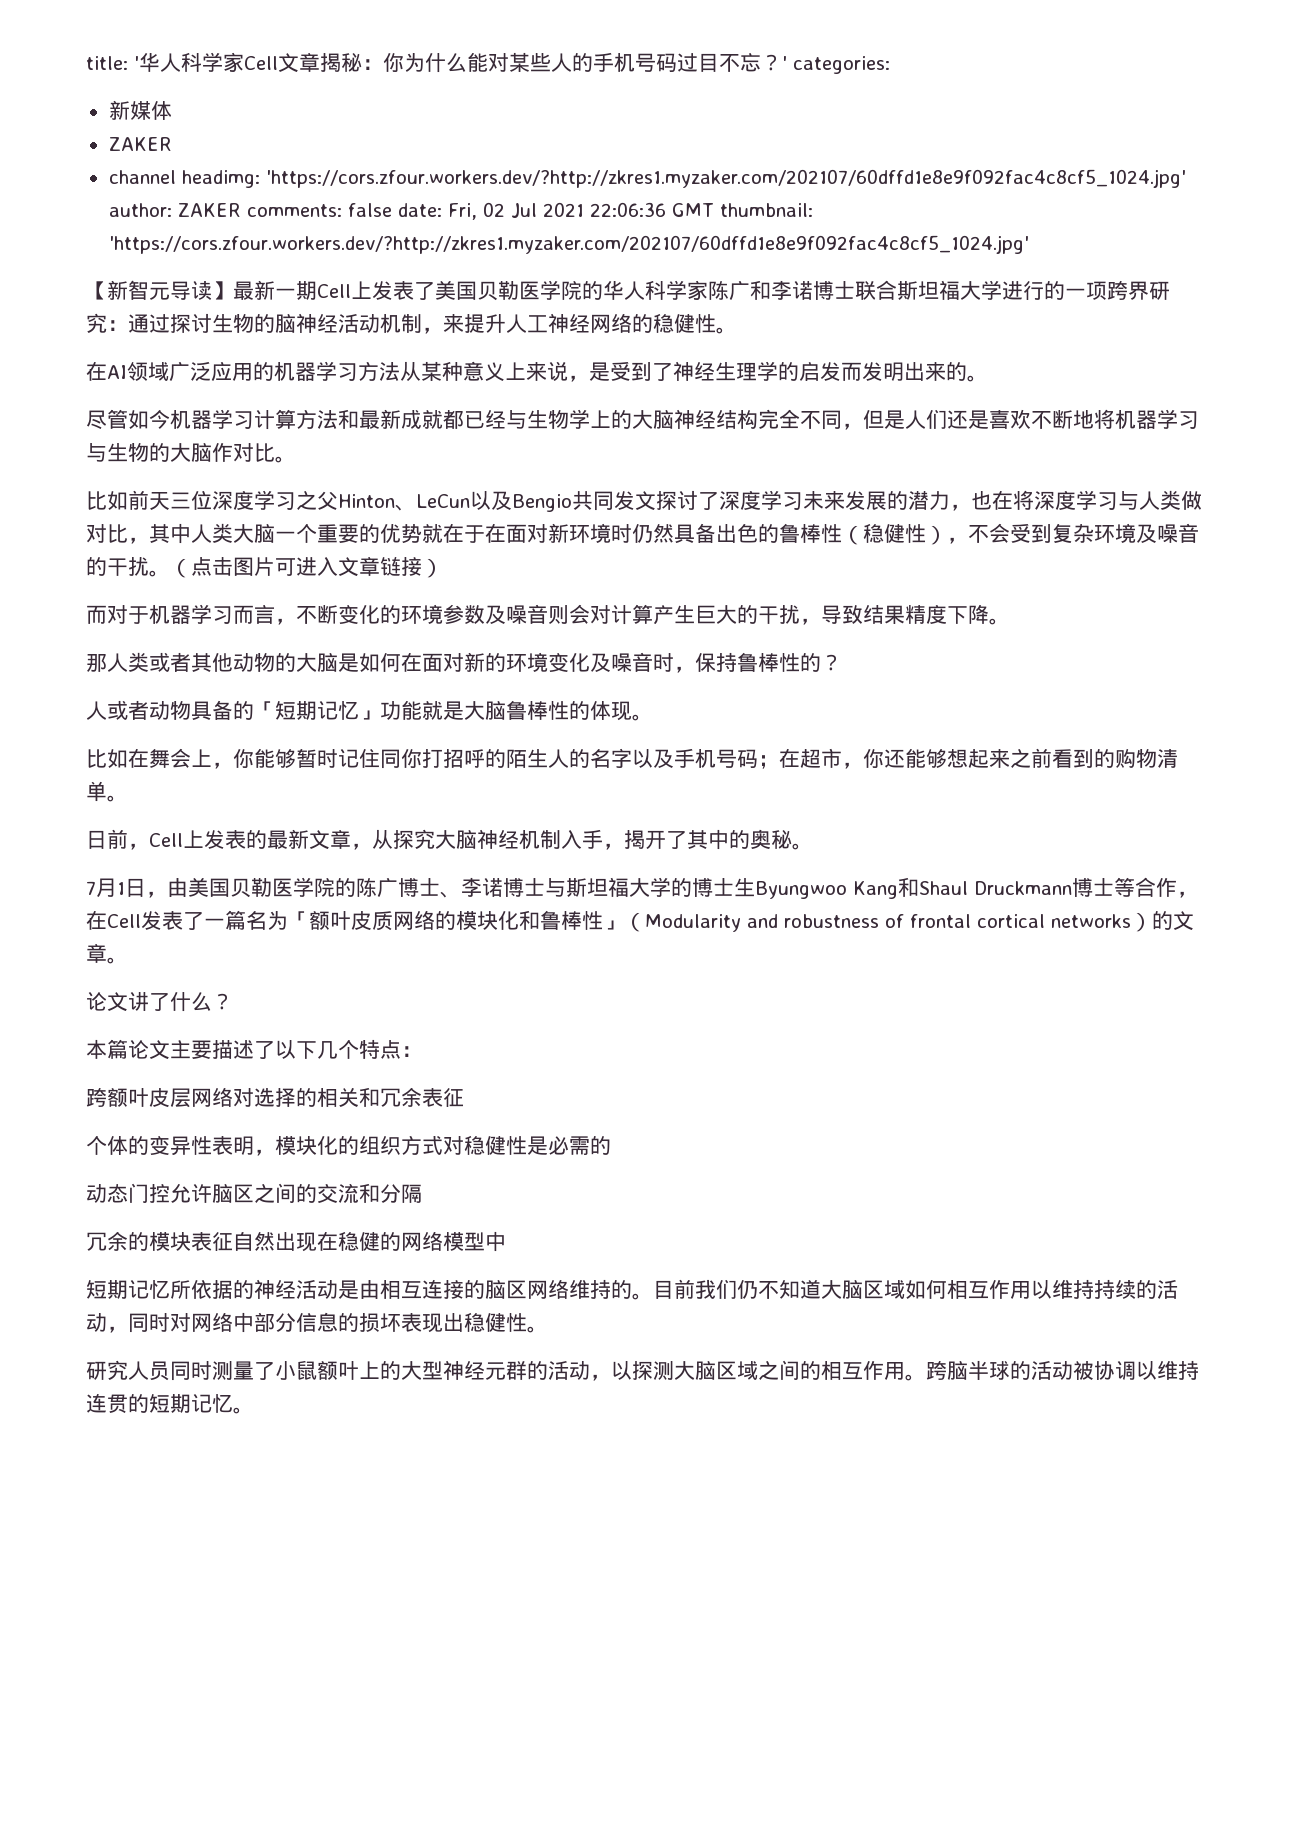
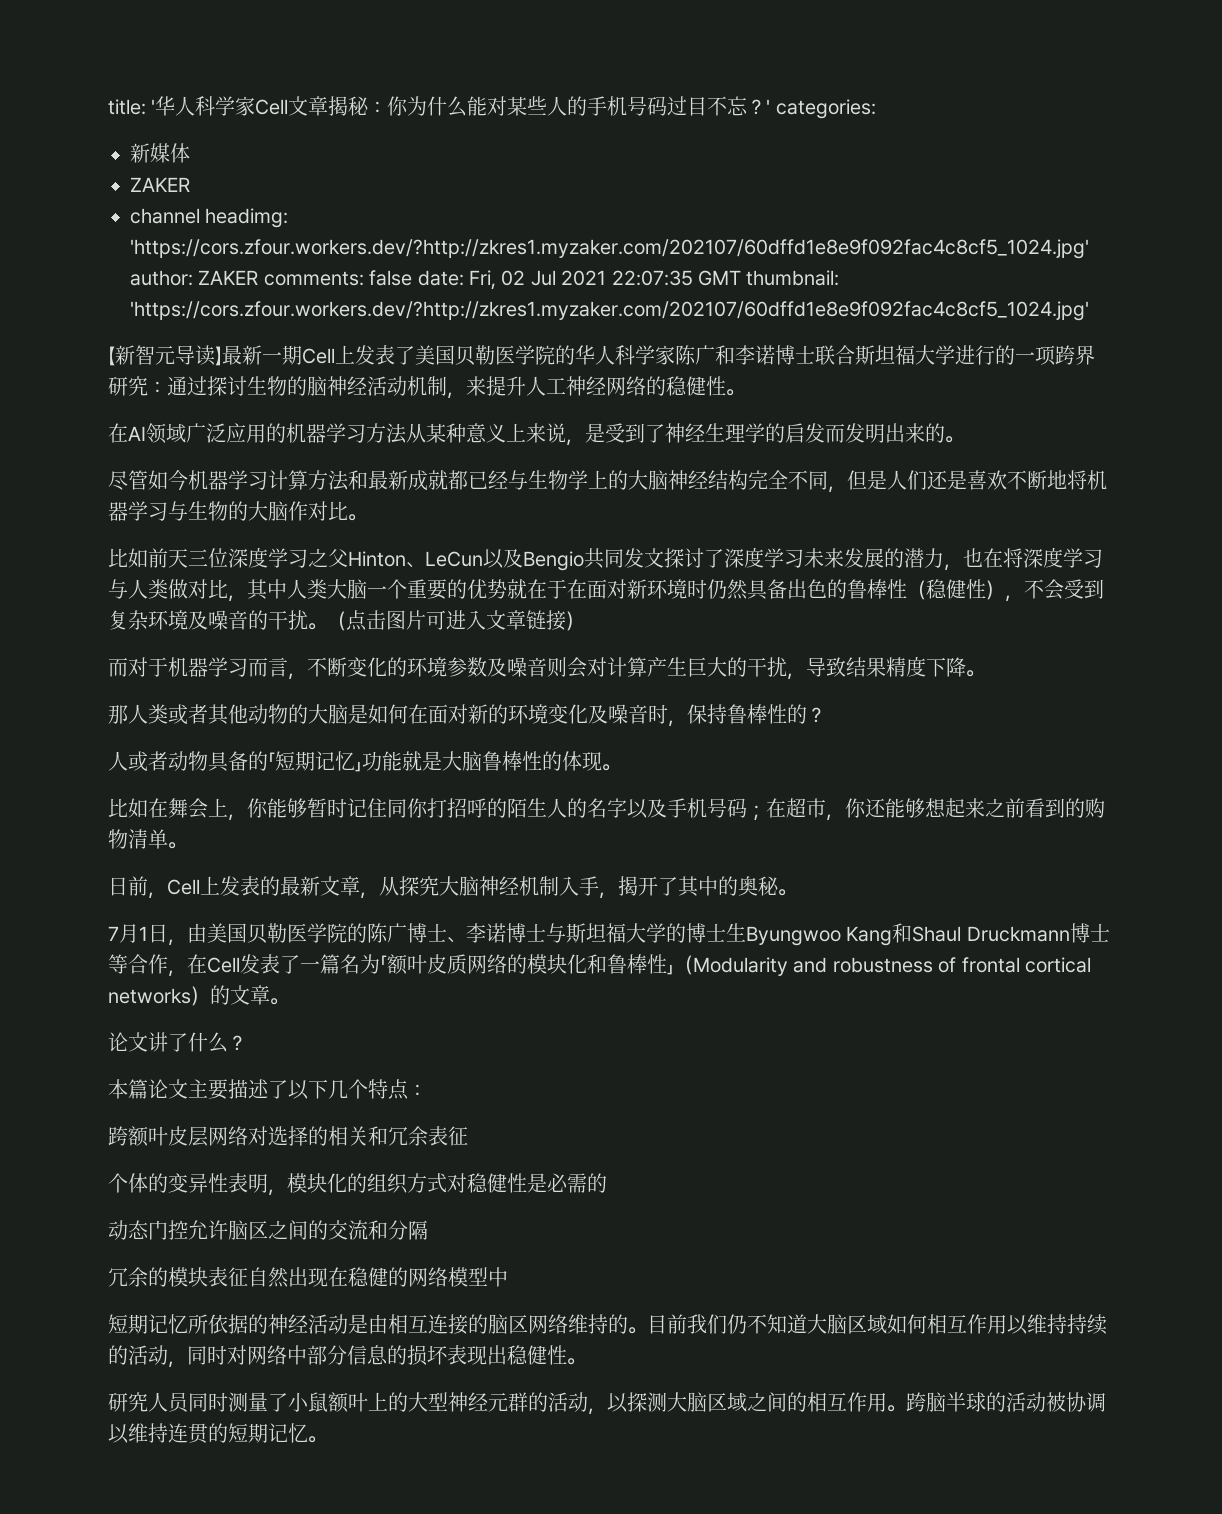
- channel headimg: 'https://cors.zfour.workers.dev/?http://zkres1.myzaker.com/202107/60dffd1e8e9f092fac4c8cf5_1024.jpg' author: ZAKER comments: false date: Fri, 02 Jul 2021 22:06:36 GMT thumbnail: 'https://cors.zfour.workers.dev/?http://zkres1.myzaker.com/202107/60dffd1e8e9f092fac4c8cf5_1024.jpg'
+ channel headimg: 'https://cors.zfour.workers.dev/?http://zkres1.myzaker.com/202107/60dffd1e8e9f092fac4c8cf5_1024.jpg' author: ZAKER comments: false date: Fri, 02 Jul 2021 22:07:35 GMT thumbnail: 'https://cors.zfour.workers.dev/?http://zkres1.myzaker.com/202107/60dffd1e8e9f092fac4c8cf5_1024.jpg'

